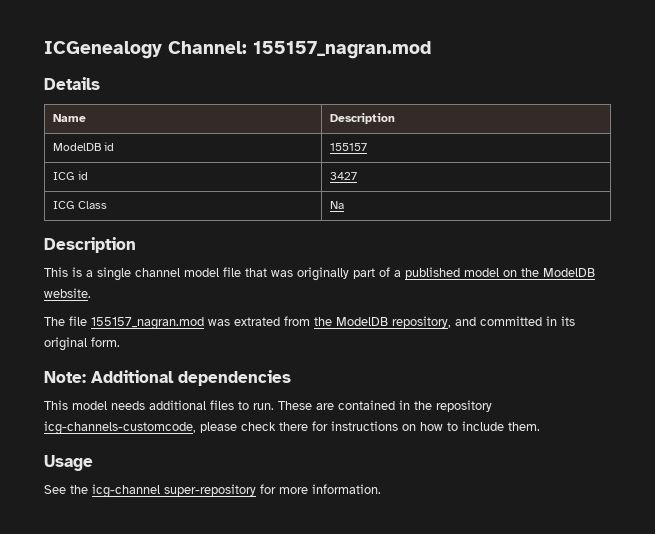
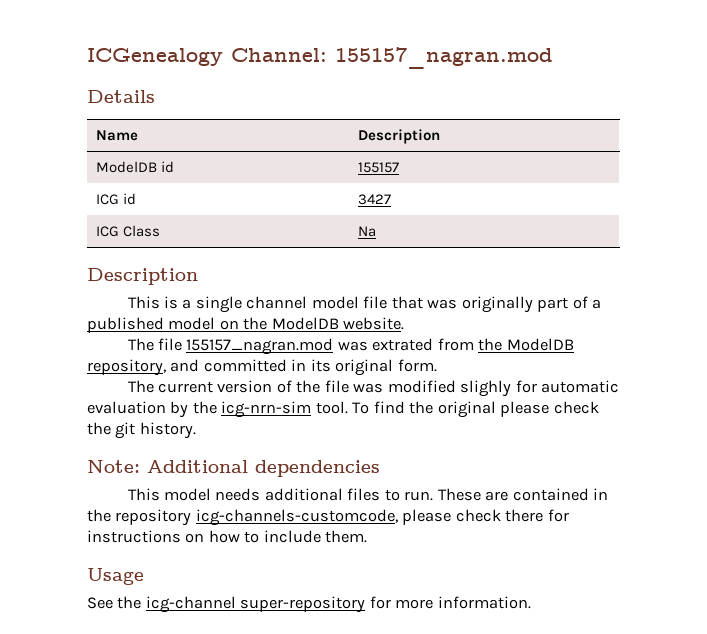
+ The current version of the file was modified slighly for automatic evaluation by the icg-nrn-sim tool. To find the original please check the git history.

